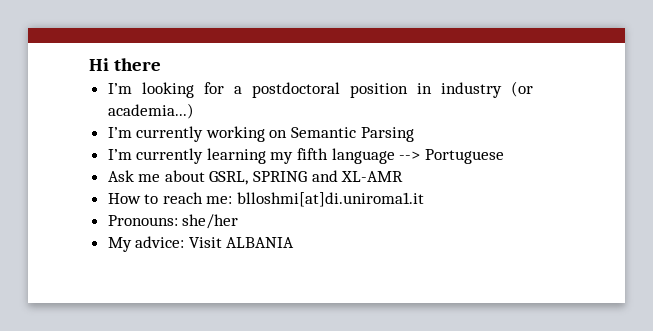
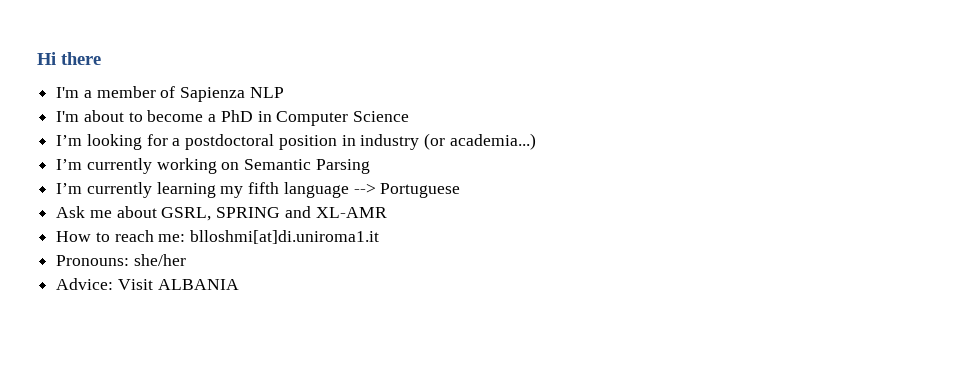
+ I'm a member of Sapienza NLP
+ I'm about to become a PhD in Computer Science
- My advice: Visit ALBANIA
+ Advice: Visit ALBANIA

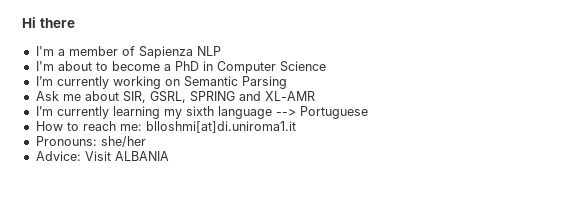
- I’m looking for a postdoctoral position in industry (or academia...)
+ Ask me about SIR, GSRL, SPRING and XL-AMR
- I’m currently learning my fifth language --> Portuguese
+ I’m currently learning my sixth language --> Portuguese
- Ask me about GSRL, SPRING and XL-AMR

